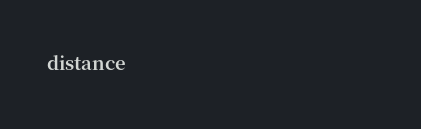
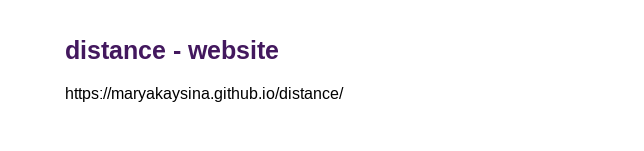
- distance
+ distance - website
+ https://maryakaysina.github.io/distance/

